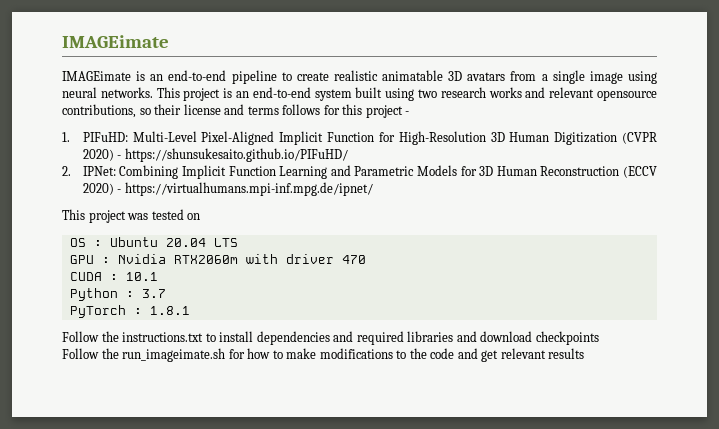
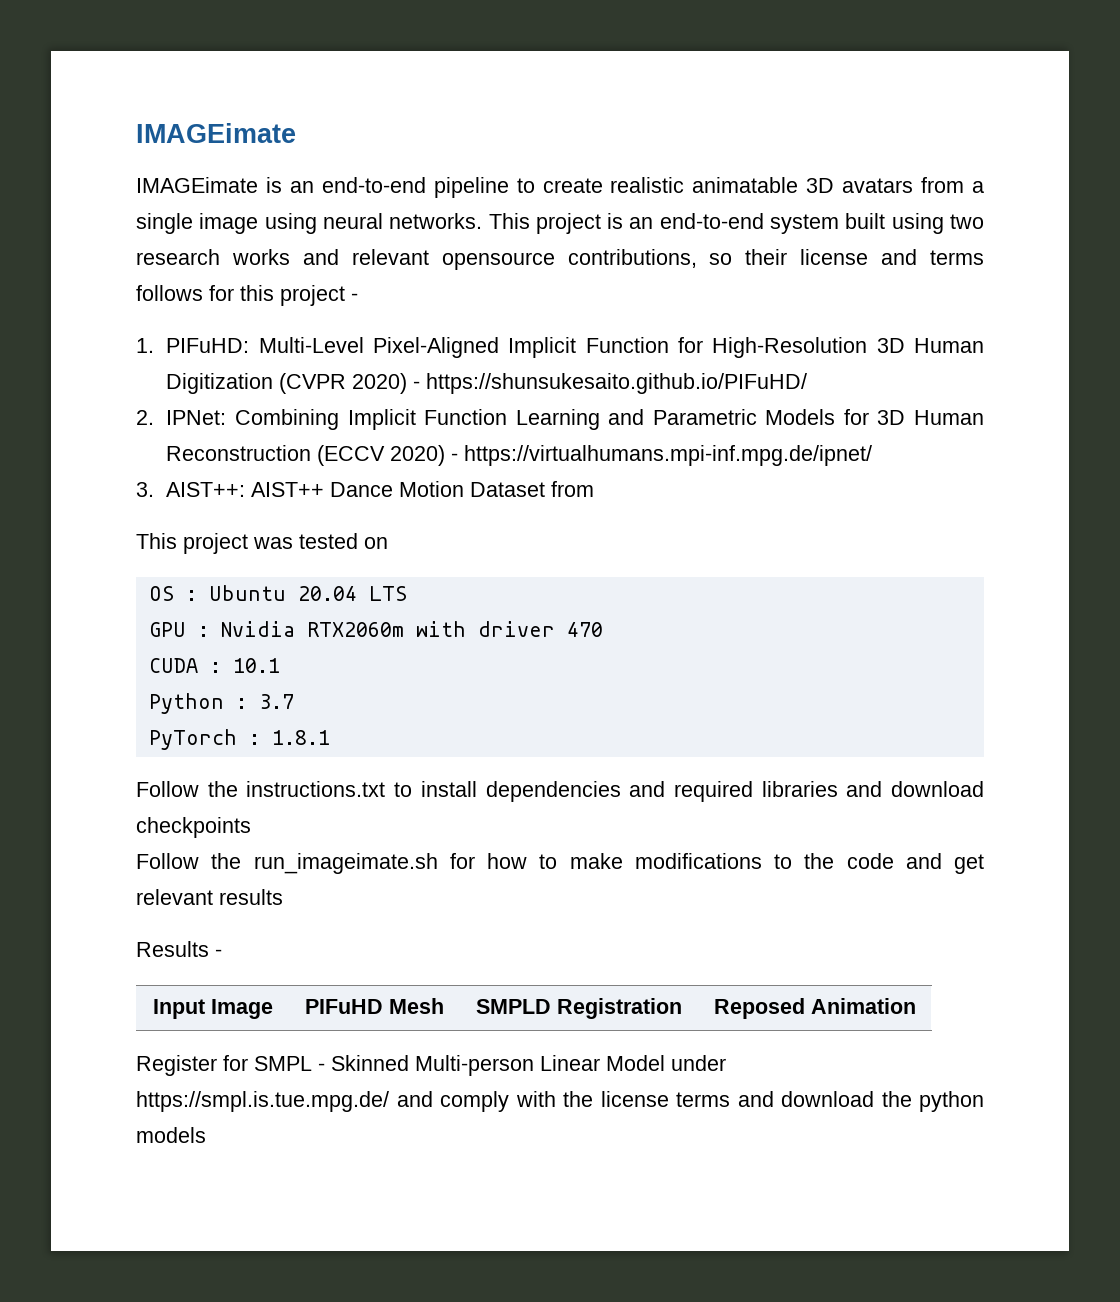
+ 3. AIST++: AIST++ Dance Motion Dataset from
+ Results -
+ Input Image | PIFuHD Mesh | SMPLD Registration | Reposed Animation
+ Register for SMPL - Skinned Multi-person Linear Model under https://smpl.is.tue.mpg.de/ and comply with the license terms and download the python models

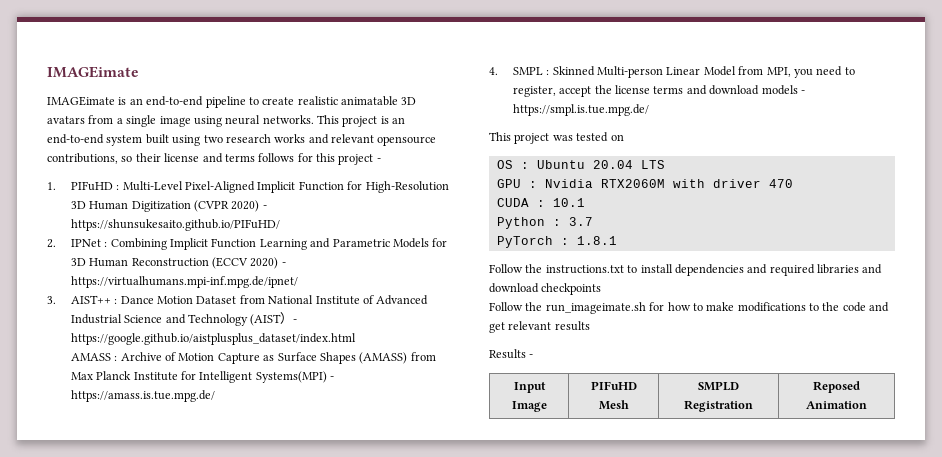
- 1. PIFuHD: Multi-Level Pixel-Aligned Implicit Function for High-Resolution 3D Human Digitization (CVPR 2020) - https://shunsukesaito.github.io/PIFuHD/
+ 1. PIFuHD : Multi-Level Pixel-Aligned Implicit Function for High-Resolution 3D Human Digitization (CVPR 2020) - https://shunsukesaito.github.io/PIFuHD/
- 2. IPNet: Combining Implicit Function Learning and Parametric Models for 3D Human Reconstruction (ECCV 2020) - https://virtualhumans.mpi-inf.mpg.de/ipnet/
+ 2. IPNet : Combining Implicit Function Learning and Parametric Models for 3D Human Reconstruction (ECCV 2020) - https://virtualhumans.mpi-inf.mpg.de/ipnet/
- 3. AIST++: AIST++ Dance Motion Dataset from
+ 3. AIST++ : Dance Motion Dataset from National Institute of Advanced Industrial Science and Technology (AIST）- https://google.github.io/aistplusplus_dataset/index.html
+ AMASS : Archive of Motion Capture as Surface Shapes (AMASS) from Max Planck Institute for Intelligent Systems(MPI) - https://amass.is.tue.mpg.de/
+ 4. SMPL : Skinned Multi-person Linear Model from MPI, you need to register, accept the license terms and download models - https://smpl.is.tue.mpg.de/
- GPU : Nvidia RTX2060m with driver 470
+ GPU : Nvidia RTX2060M with driver 470
- Register for SMPL - Skinned Multi-person Linear Model under https://smpl.is.tue.mpg.de/ and comply with the license terms and download the python models

